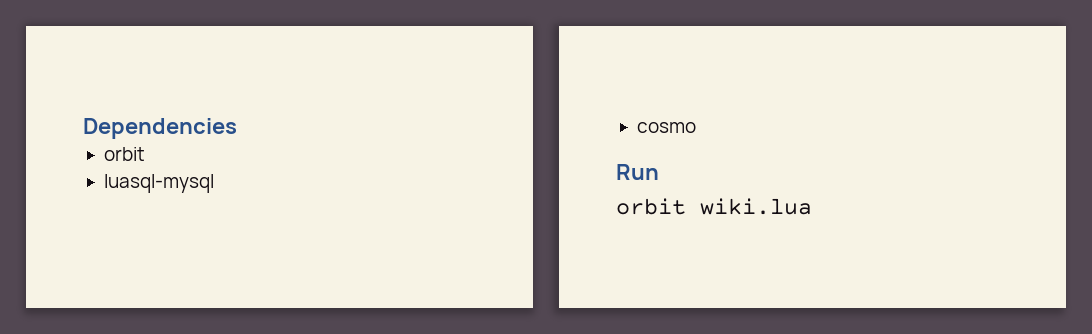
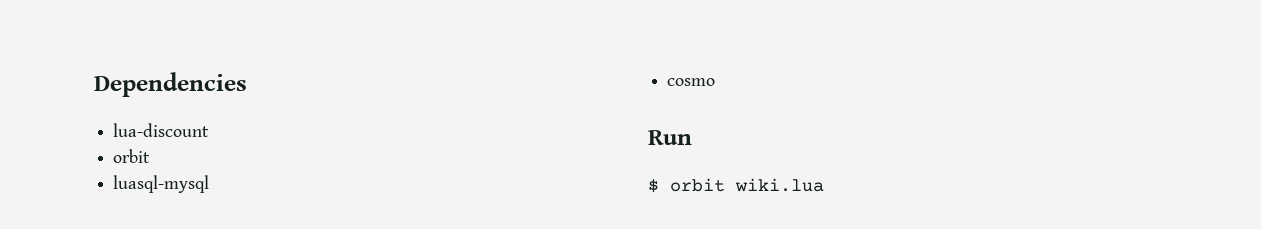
+ lua-discount
- orbit wiki.lua
+ $ orbit wiki.lua

